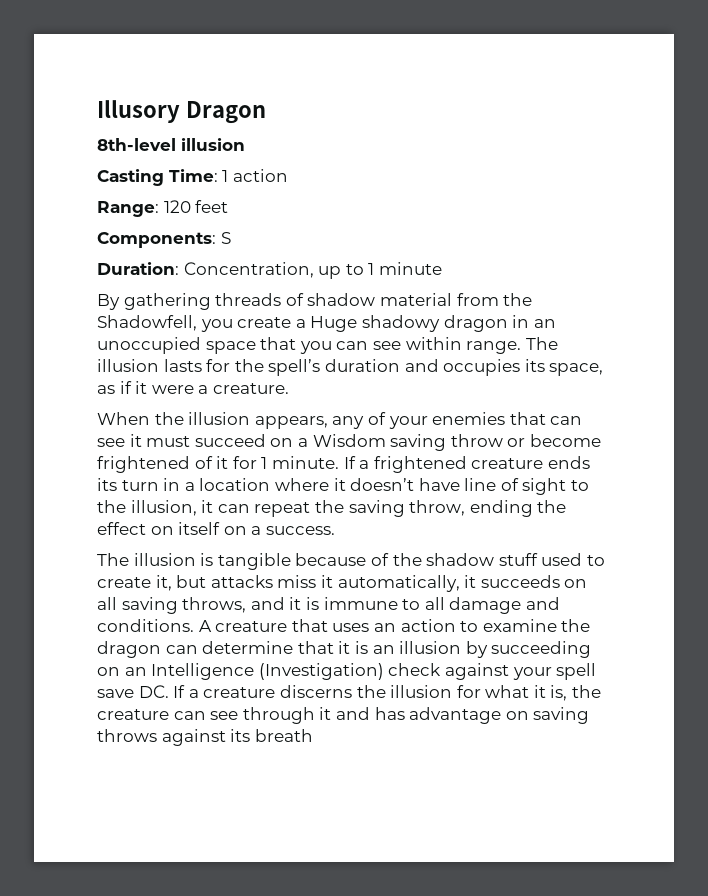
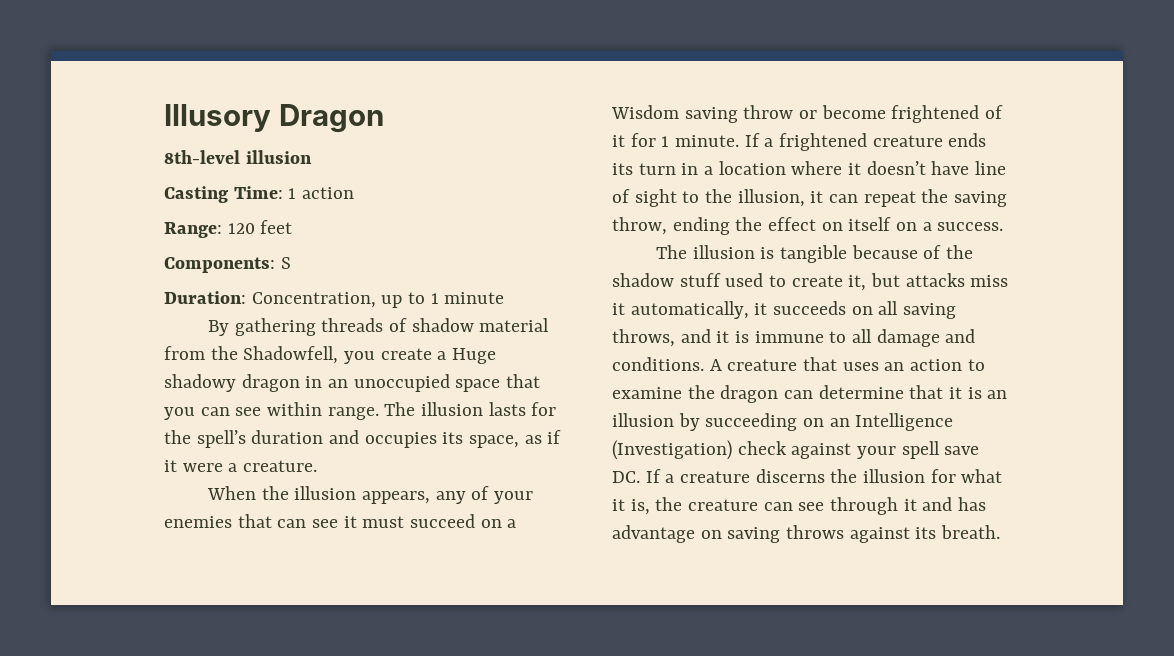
- A creature that uses an action to examine the dragon can determine that it is an illusion by succeeding on an Intelligence (Investigation) check against your spell save DC. If a creature discerns the illusion for what it is, the creature can see through it and has advantage on saving throws against its breath
+ A creature that uses an action to examine the dragon can determine that it is an illusion by succeeding on an Intelligence (Investigation) check against your spell save DC. If a creature discerns the illusion for what it is, the creature can see through it and has advantage on saving throws against its breath.

